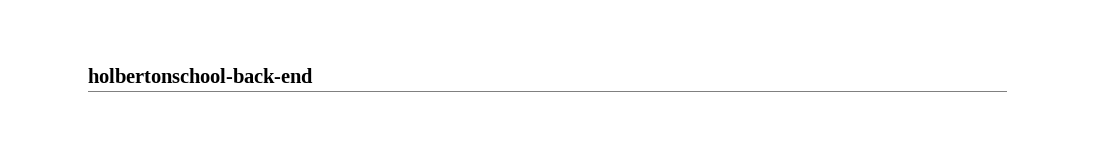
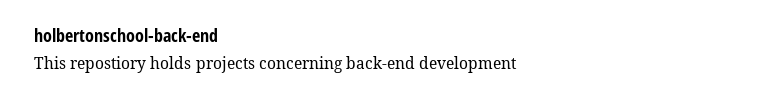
+ This repostiory holds projects concerning back-end development

